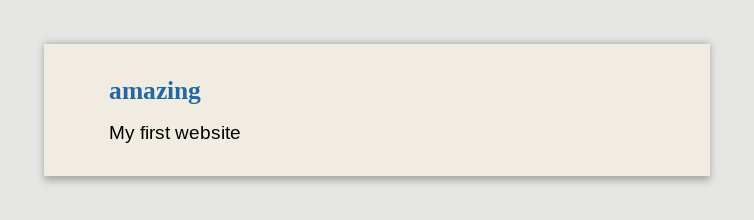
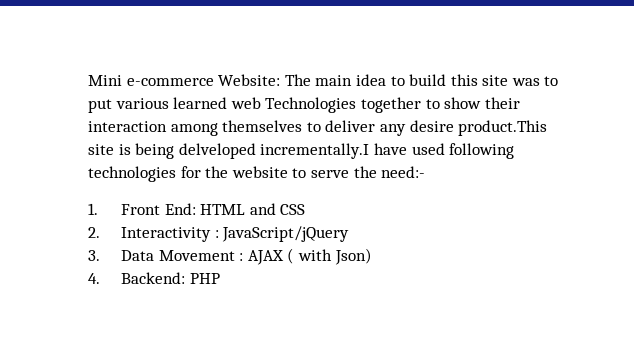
- amazing
- My first website
+ Mini e-commerce Website: The main idea to build this site was to put various learned web Technologies together to show their interaction among themselves to deliver any desire product.This site is being delveloped incrementally.I have used following technologies for the website to serve the need:-
+ 1. Front End: HTML and CSS
+ 2. Interactivity : JavaScript/jQuery
+ 3. Data Movement : AJAX ( with Json)
+ 4. Backend: PHP

